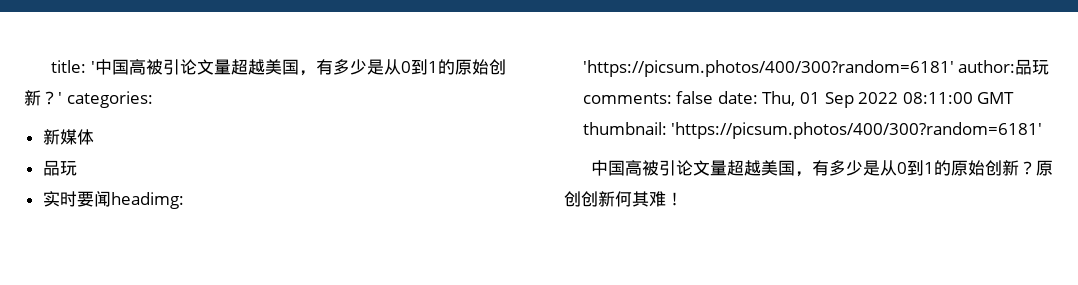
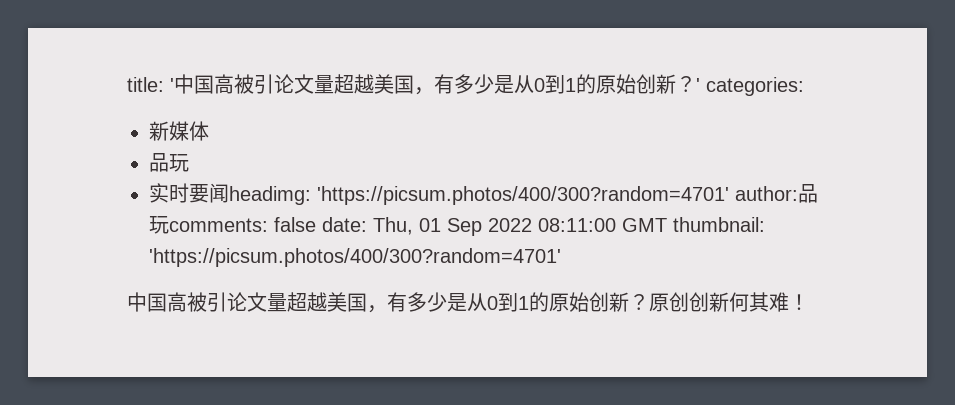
- 实时要闻headimg: 'https://picsum.photos/400/300?random=6181' author:品玩comments: false date: Thu, 01 Sep 2022 08:11:00 GMT thumbnail: 'https://picsum.photos/400/300?random=6181'
+ 实时要闻headimg: 'https://picsum.photos/400/300?random=4701' author:品玩comments: false date: Thu, 01 Sep 2022 08:11:00 GMT thumbnail: 'https://picsum.photos/400/300?random=4701'

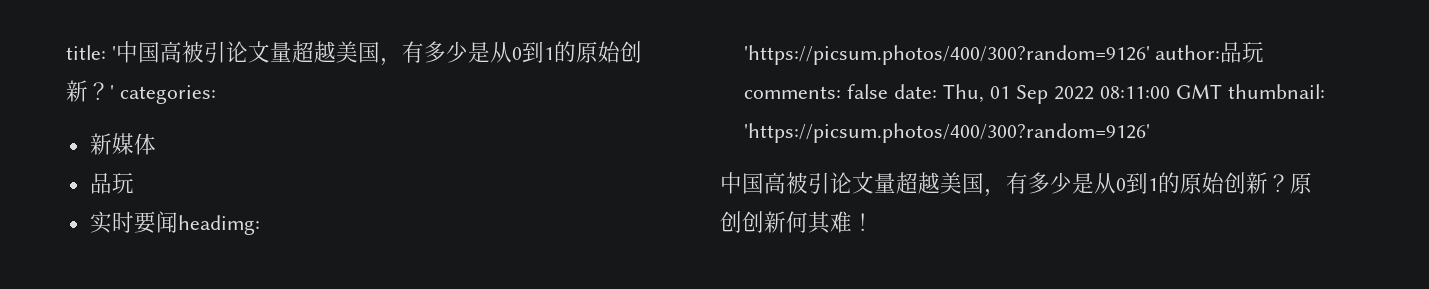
- 实时要闻headimg: 'https://picsum.photos/400/300?random=4701' author:品玩comments: false date: Thu, 01 Sep 2022 08:11:00 GMT thumbnail: 'https://picsum.photos/400/300?random=4701'
+ 实时要闻headimg: 'https://picsum.photos/400/300?random=9126' author:品玩comments: false date: Thu, 01 Sep 2022 08:11:00 GMT thumbnail: 'https://picsum.photos/400/300?random=9126'

